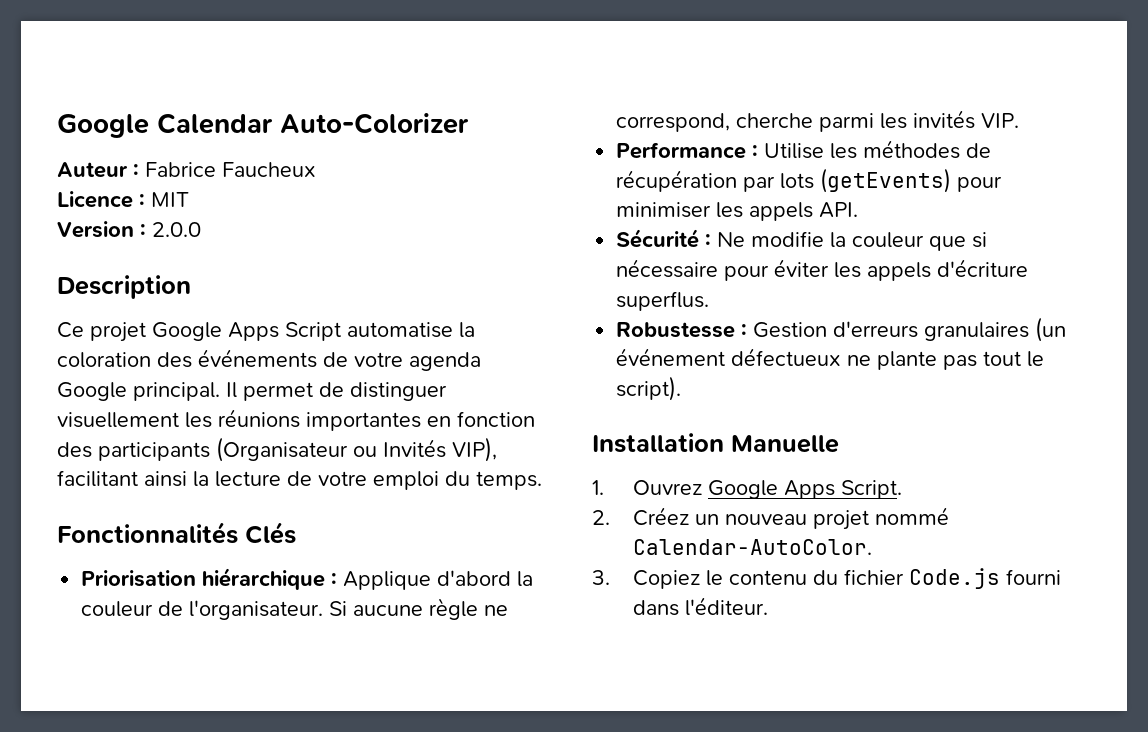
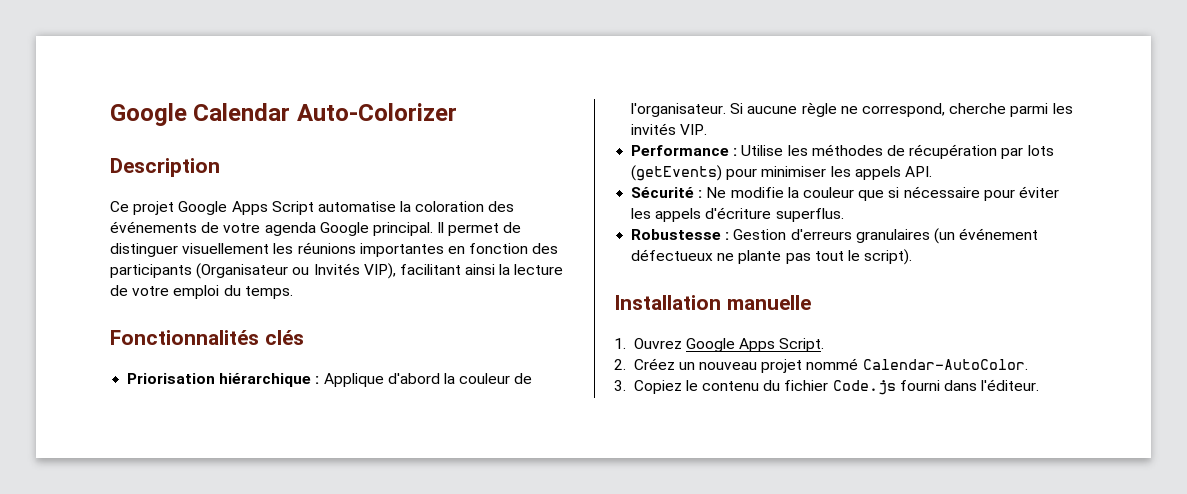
- Auteur : Fabrice Faucheux
- Licence : MIT
- Version : 2.0.0
- Fonctionnalités Clés
+ Fonctionnalités clés
- Installation Manuelle
+ Installation manuelle

